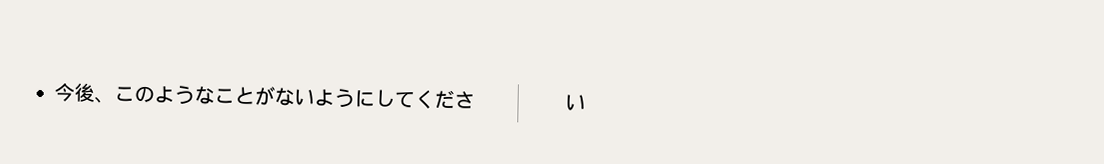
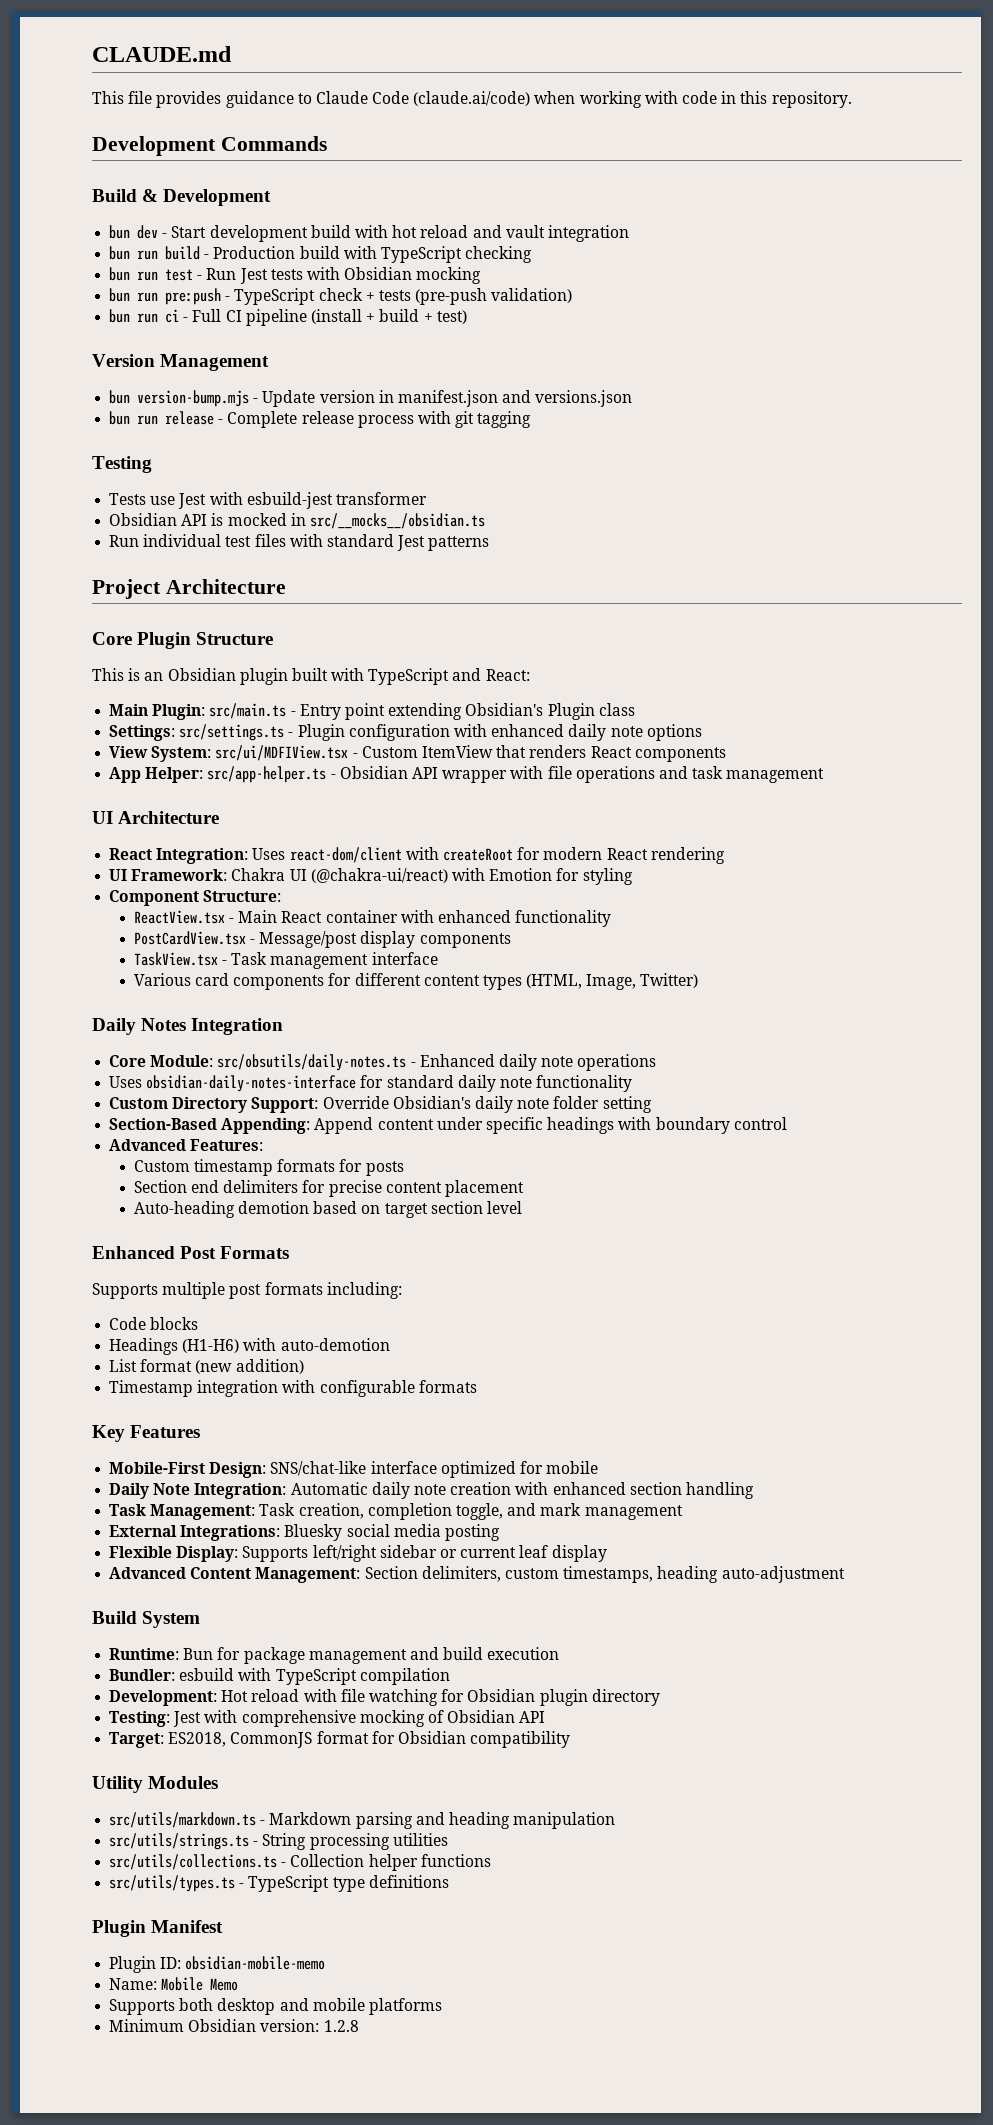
- 今後、このようなことがないようにしてください
+ CLAUDE.md
+ This file provides guidance to Claude Code (claude.ai/code) when working with code in this repository.
+ Development Commands
+ Build & Development
+ bun dev - Start development build with hot reload and vault integration
+ bun run build - Production build with TypeScript checking
+ bun run test - Run Jest tests with Obsidian mocking
+ bun run pre:push - TypeScript check + tests (pre-push validation)
+ bun run ci - Full CI pipeline (install + build + test)
+ Version Management
+ bun version-bump.mjs - Update version in manifest.json and versions.json
+ bun run release - Complete release process with git tagging
+ Testing
+ Tests use Jest with esbuild-jest transformer
+ Obsidian API is mocked in src/__mocks__/obsidian.ts
+ Run individual test files with standard Jest patterns
+ Project Architecture
+ Core Plugin Structure
+ This is an Obsidian plugin built with TypeScript and React:
+ Main Plugin: src/main.ts - Entry point extending Obsidian's Plugin class
+ Settings: src/settings.ts - Plugin configuration with enhanced daily note options
+ View System: src/ui/MDFIView.tsx - Custom ItemView that renders React components
+ App Helper: src/app-helper.ts - Obsidian API wrapper with file operations and task management
+ UI Architecture
+ React Integration: Uses react-dom/client with createRoot for modern React rendering
+ UI Framework: Chakra UI (@chakra-ui/react) with Emotion for styling
+ Component Structure:
+ ReactView.tsx - Main React container with enhanced functionality
+ PostCardView.tsx - Message/post display components
+ TaskView.tsx - Task management interface
+ Various card components for different content types (HTML, Image, Twitter)
+ Daily Notes Integration
+ Core Module: src/obsutils/daily-notes.ts - Enhanced daily note operations
+ Uses obsidian-daily-notes-interface for standard daily note functionality
+ Custom Directory Support: Override Obsidian's daily note folder setting
+ Section-Based Appending: Append content under specific headings with boundary control
+ Advanced Features:
+ Custom timestamp formats for posts
+ Section end delimiters for precise content placement
+ Auto-heading demotion based on target section level
+ Enhanced Post Formats
+ Supports multiple post formats including:
+ Code blocks
+ Headings (H1-H6) with auto-demotion
+ List format (new addition)
+ Timestamp integration with configurable formats
+ Key Features
+ Mobile-First Design: SNS/chat-like interface optimized for mobile
+ Daily Note Integration: Automatic daily note creation with enhanced section handling
+ Task Management: Task creation, completion toggle, and mark management
+ External Integrations: Bluesky social media posting
+ Flexible Display: Supports left/right sidebar or current leaf display
+ Advanced Content Management: Section delimiters, custom timestamps, heading auto-adjustment
+ Build System
+ Runtime: Bun for package management and build execution
+ Bundler: esbuild with TypeScript compilation
+ Development: Hot reload with file watching for Obsidian plugin directory
+ Testing: Jest with comprehensive mocking of Obsidian API
+ Target: ES2018, CommonJS format for Obsidian compatibility
+ Utility Modules
+ src/utils/markdown.ts - Markdown parsing and heading manipulation
+ src/utils/strings.ts - String processing utilities
+ src/utils/collections.ts - Collection helper functions
+ src/utils/types.ts - TypeScript type definitions
+ Plugin Manifest
+ Plugin ID: obsidian-mobile-memo
+ Name: Mobile Memo
+ Supports both desktop and mobile platforms
+ Minimum Obsidian version: 1.2.8

